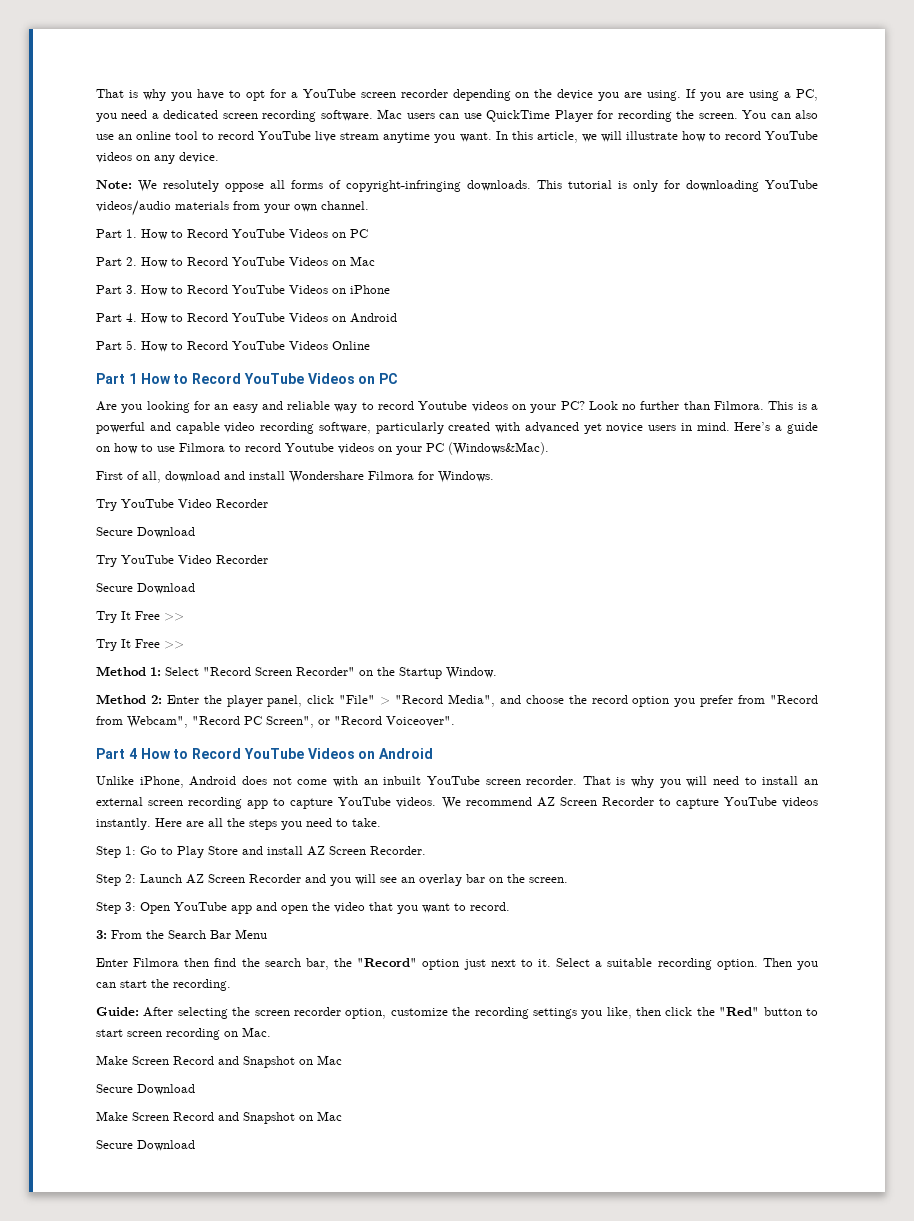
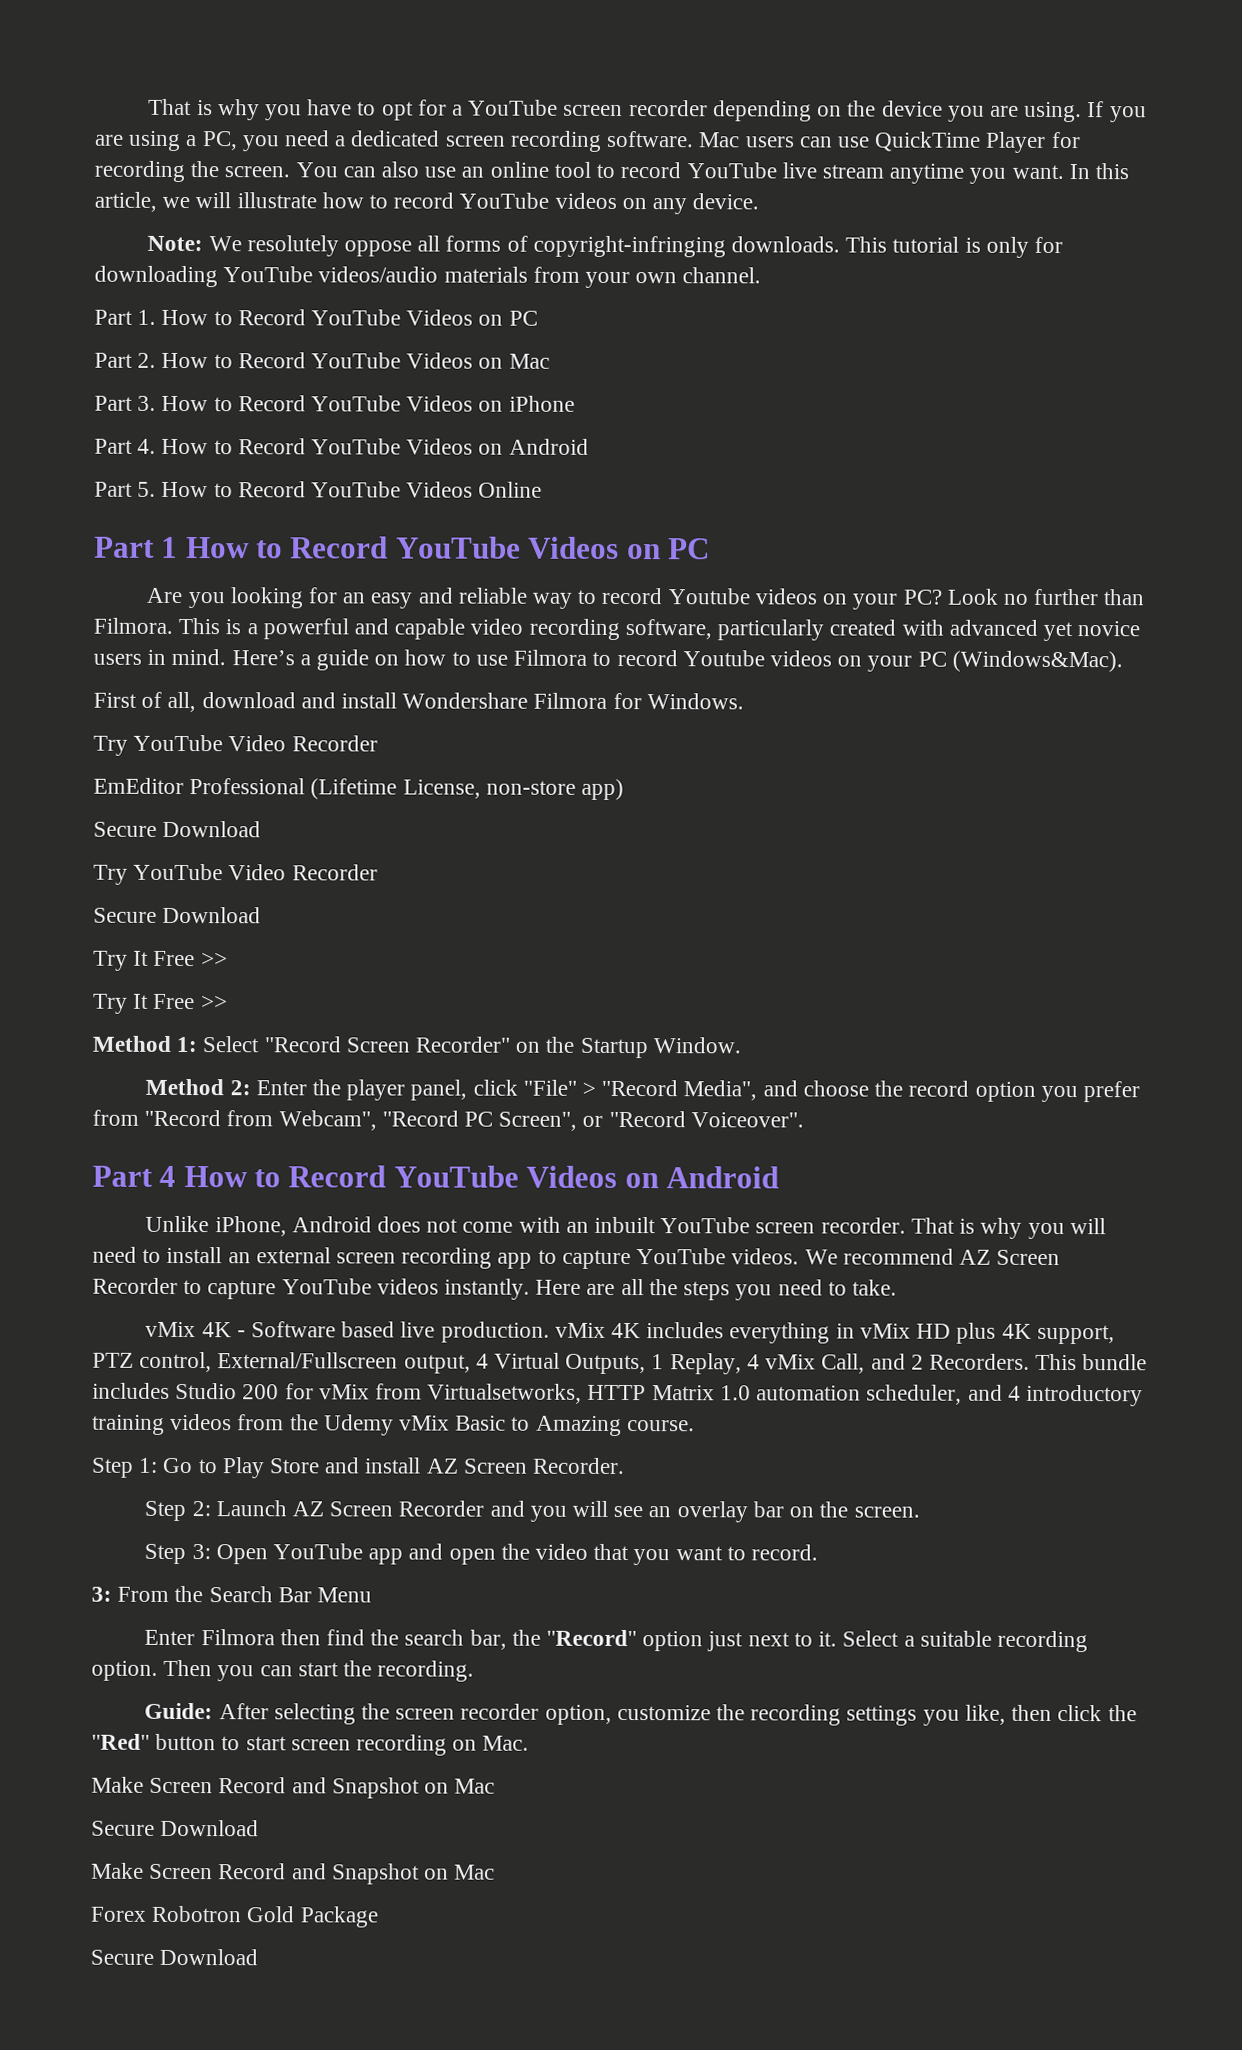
+ EmEditor Professional (Lifetime License, non-store app)
+ vMix 4K - Software based live production. vMix 4K includes everything in vMix HD plus 4K support, PTZ control, External/Fullscreen output, 4 Virtual Outputs, 1 Replay, 4 vMix Call, and 2 Recorders. This bundle includes Studio 200 for vMix from Virtualsetworks, HTTP Matrix 1.0 automation scheduler, and 4 introductory training videos from the Udemy vMix Basic to Amazing course.
+ Forex Robotron Gold Package

